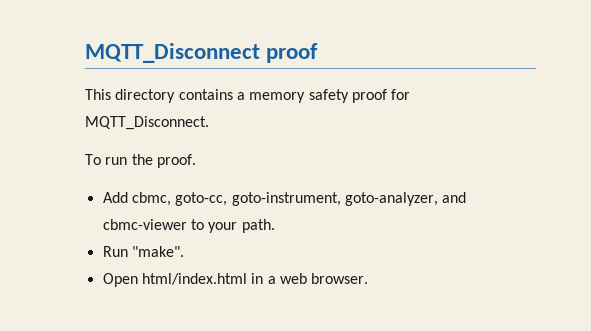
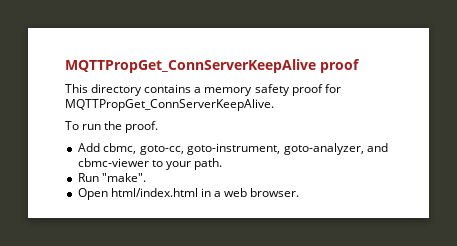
- MQTT_Disconnect proof
+ MQTTPropGet_ConnServerKeepAlive proof
- This directory contains a memory safety proof for MQTT_Disconnect.
+ This directory contains a memory safety proof for MQTTPropGet_ConnServerKeepAlive.

